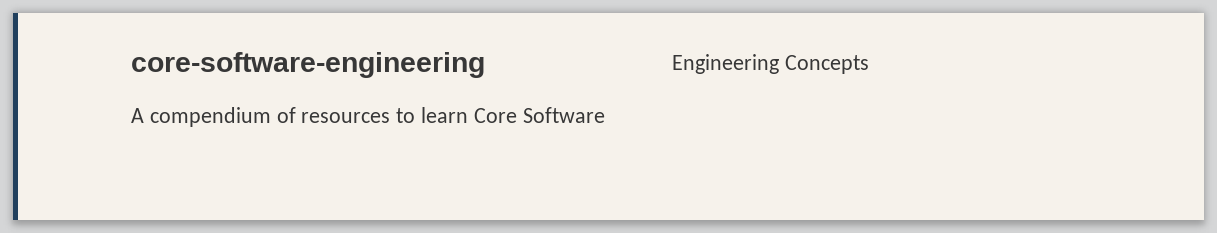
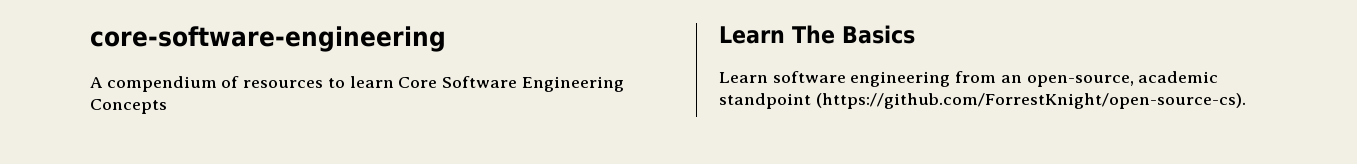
+ Learn The Basics
+ Learn software engineering from an open-source, academic standpoint (https://github.com/ForrestKnight/open-source-cs).

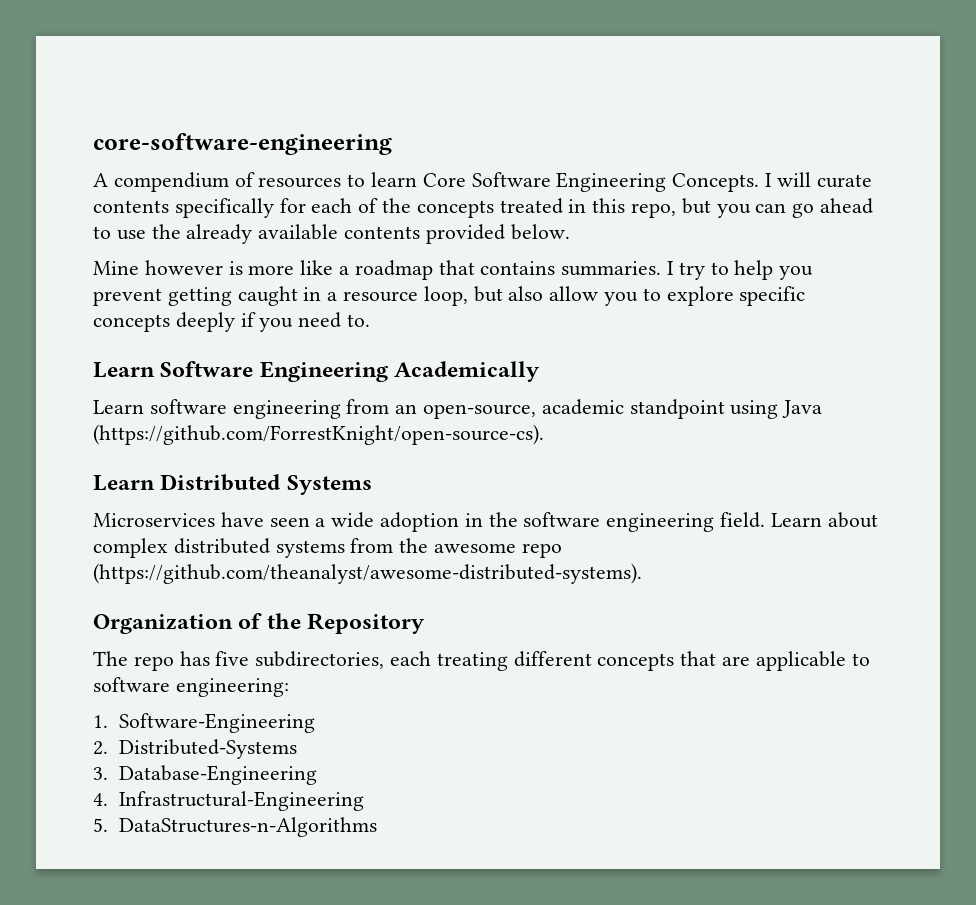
- A compendium of resources to learn Core Software Engineering Concepts
- Learn The Basics
+ A compendium of resources to learn Core Software Engineering Concepts. I will curate contents specifically for each of the concepts treated in this repo, but you can go ahead to use the already available contents provided below.
+ Mine however is more like a roadmap that contains summaries. I try to help you prevent getting caught in a resource loop, but also allow you to explore specific concepts deeply if you need to.
+ Learn Software Engineering Academically
- Learn software engineering from an open-source, academic standpoint (https://github.com/ForrestKnight/open-source-cs).
+ Learn software engineering from an open-source, academic standpoint using Java (https://github.com/ForrestKnight/open-source-cs).
+ Learn Distributed Systems
+ Microservices have seen a wide adoption in the software engineering field. Learn about complex distributed systems from the awesome repo (https://github.com/theanalyst/awesome-distributed-systems).
+ Organization of the Repository
+ The repo has five subdirectories, each treating different concepts that are applicable to software engineering:
+ 1. Software-Engineering
+ 2. Distributed-Systems
+ 3. Database-Engineering
+ 4. Infrastructural-Engineering
+ 5. DataStructures-n-Algorithms

